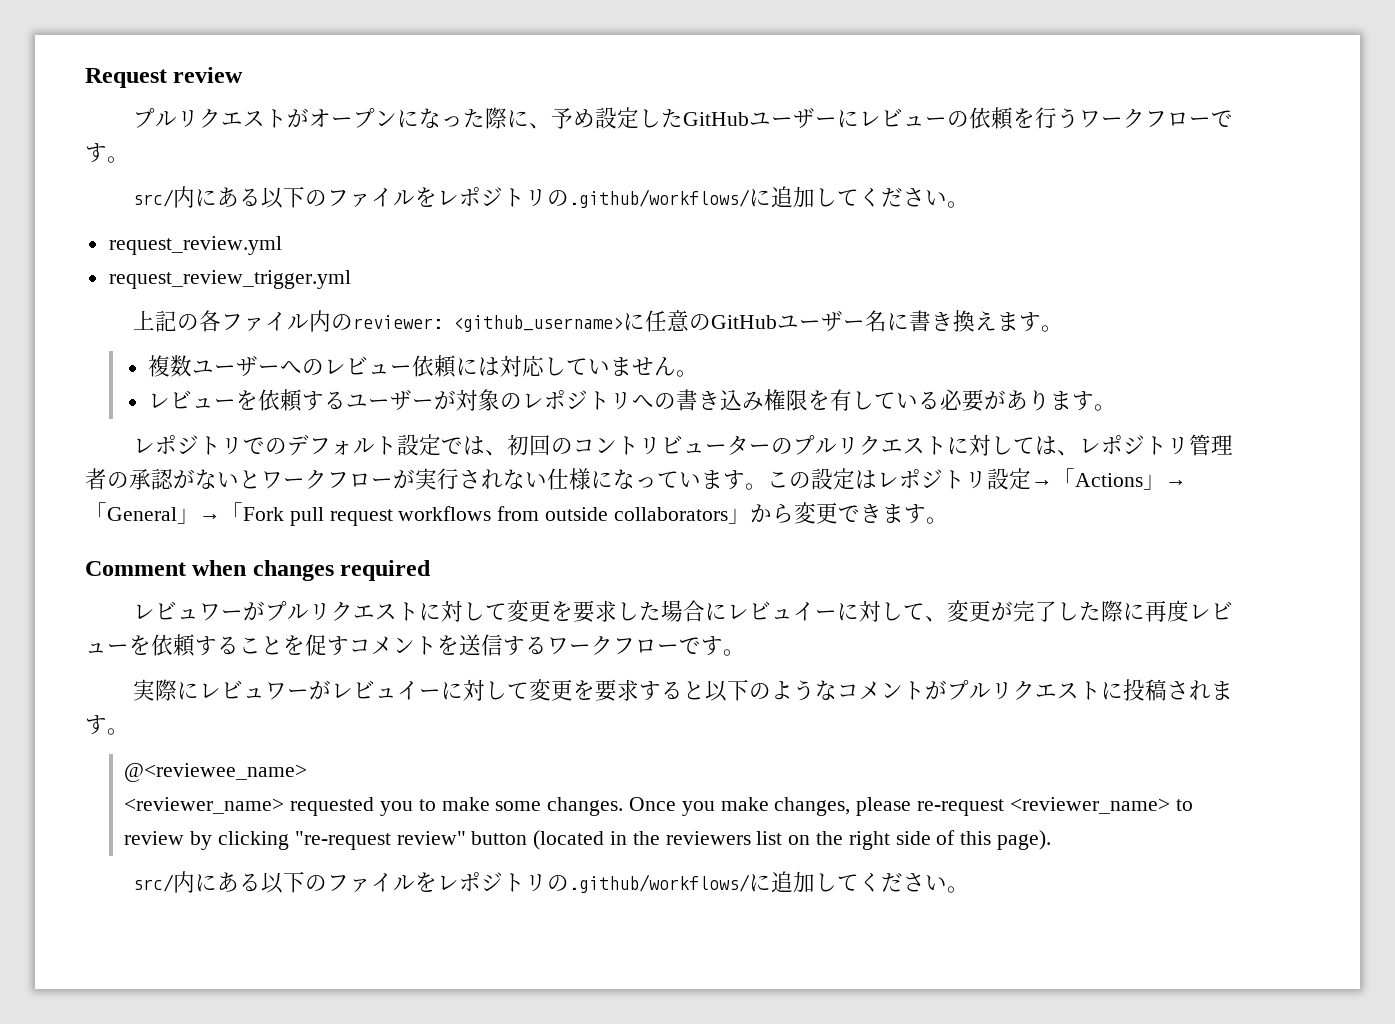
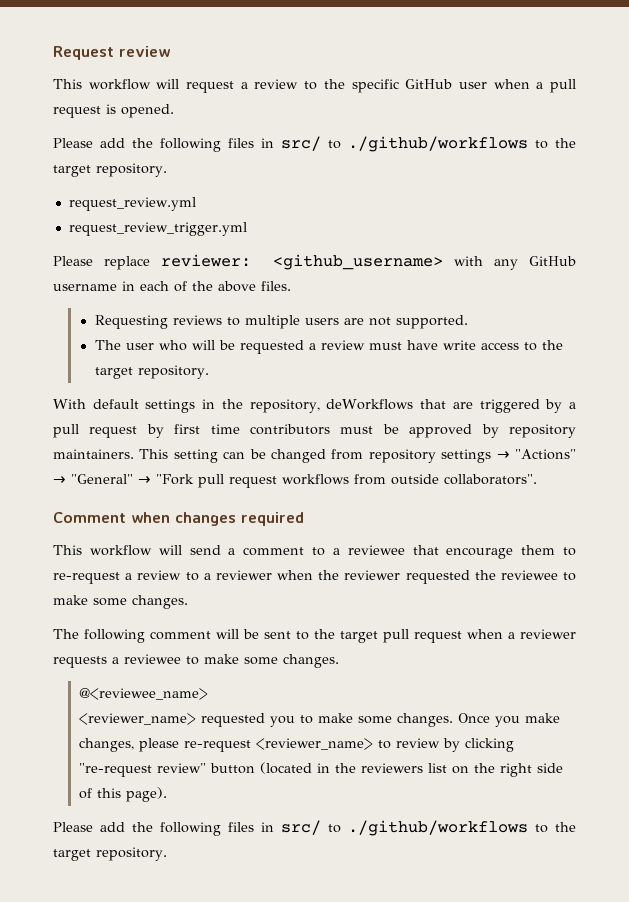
- プルリクエストがオープンになった際に、予め設定したGitHubユーザーにレビューの依頼を行うワークフローです。
- src/内にある以下のファイルをレポジトリの.github/workflows/に追加してください。
+ This workflow will request a review to the specific GitHub user when a pull request is opened.
+ Please add the following files in src/ to ./github/workflows to the target repository.
  request_review.yml
  request_review_trigger.yml
- 上記の各ファイル内のreviewer: <github_username>に任意のGitHubユーザー名に書き換えます。
- 複数ユーザーへのレビュー依頼には対応していません。
- レビューを依頼するユーザーが対象のレポジトリへの書き込み権限を有している必要があります。
- レポジトリでのデフォルト設定では、初回のコントリビューターのプルリクエストに対しては、レポジトリ管理者の承認がないとワークフローが実行されない仕様になっています。この設定はレポジトリ設定→「Actions」→「General」→「Fork pull request workflows from outside collaborators」から変更できます。
+ Please replace reviewer: <github_username> with any GitHub username in each of the above files.
+ Requesting reviews to multiple users are not supported.
+ The user who will be requested a review must have write access to the target repository.
+ With default settings in the repository, deWorkflows that are triggered by a pull request by first time contributors must be approved by repository maintainers. This setting can be changed from repository settings → "Actions" → "General" → "Fork pull request workflows from outside collaborators".
  Comment when changes required
- レビュワーがプルリクエストに対して変更を要求した場合にレビュイーに対して、変更が完了した際に再度レビューを依頼することを促すコメントを送信するワークフローです。
- 実際にレビュワーがレビュイーに対して変更を要求すると以下のようなコメントがプルリクエストに投稿されます。
+ This workflow will send a comment to a reviewee that encourage them to re-request a review to a reviewer when the reviewer requested the reviewee to make some changes.
+ The following comment will be sent to the target pull request when a reviewer requests a reviewee to make some changes.
  Once you make changes, please re-request <reviewer_name> to review by clicking "re-request review" button (located in the reviewers list on the right side of this page).
- src/内にある以下のファイルをレポジトリの.github/workflows/に追加してください。
+ Please add the following files in src/ to ./github/workflows to the target repository.

